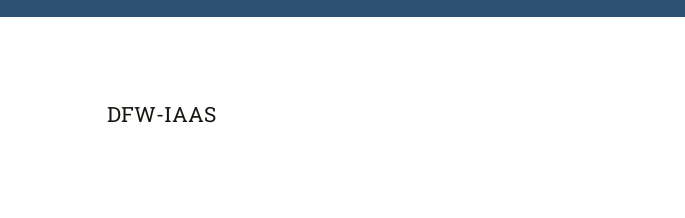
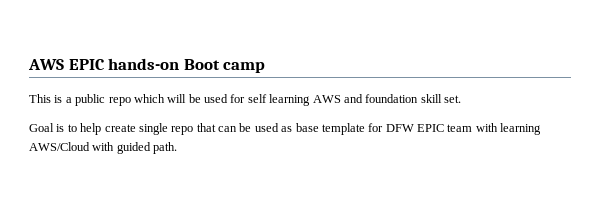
- DFW-IAAS
+ AWS EPIC hands-on Boot camp
+ This is a public repo which will be used for self learning AWS and foundation skill set.
+ Goal is to help create single repo that can be used as base template for DFW EPIC team with learning AWS/Cloud with guided path.

